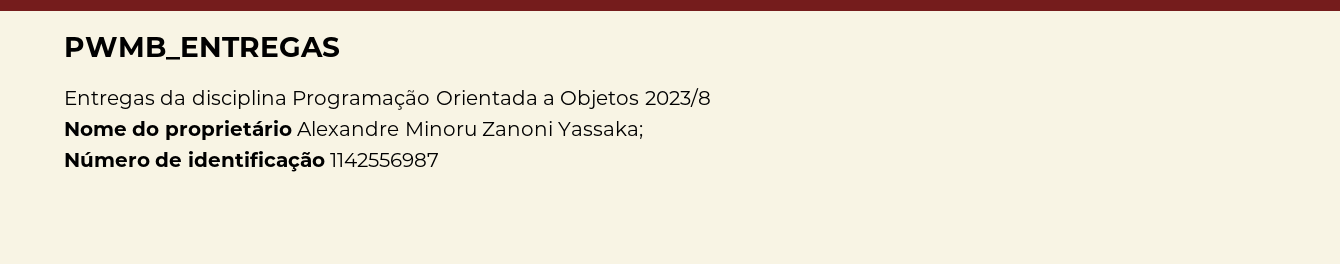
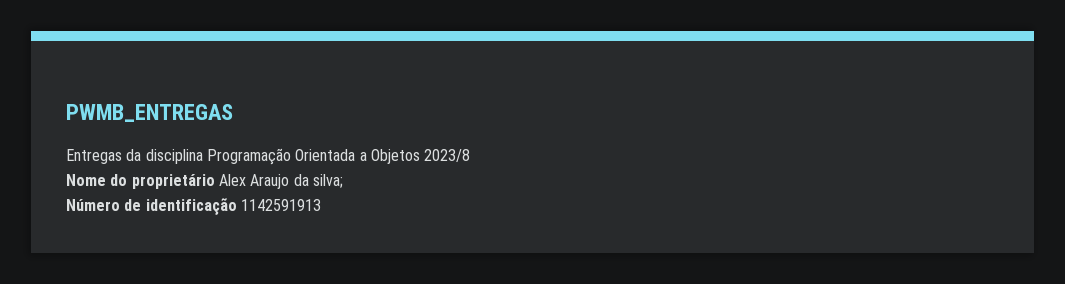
- Nome do proprietário Alexandre Minoru Zanoni Yassaka;
+ Nome do proprietário Alex Araujo da silva;
- Número de identificação 1142556987
+ Número de identificação 1142591913

